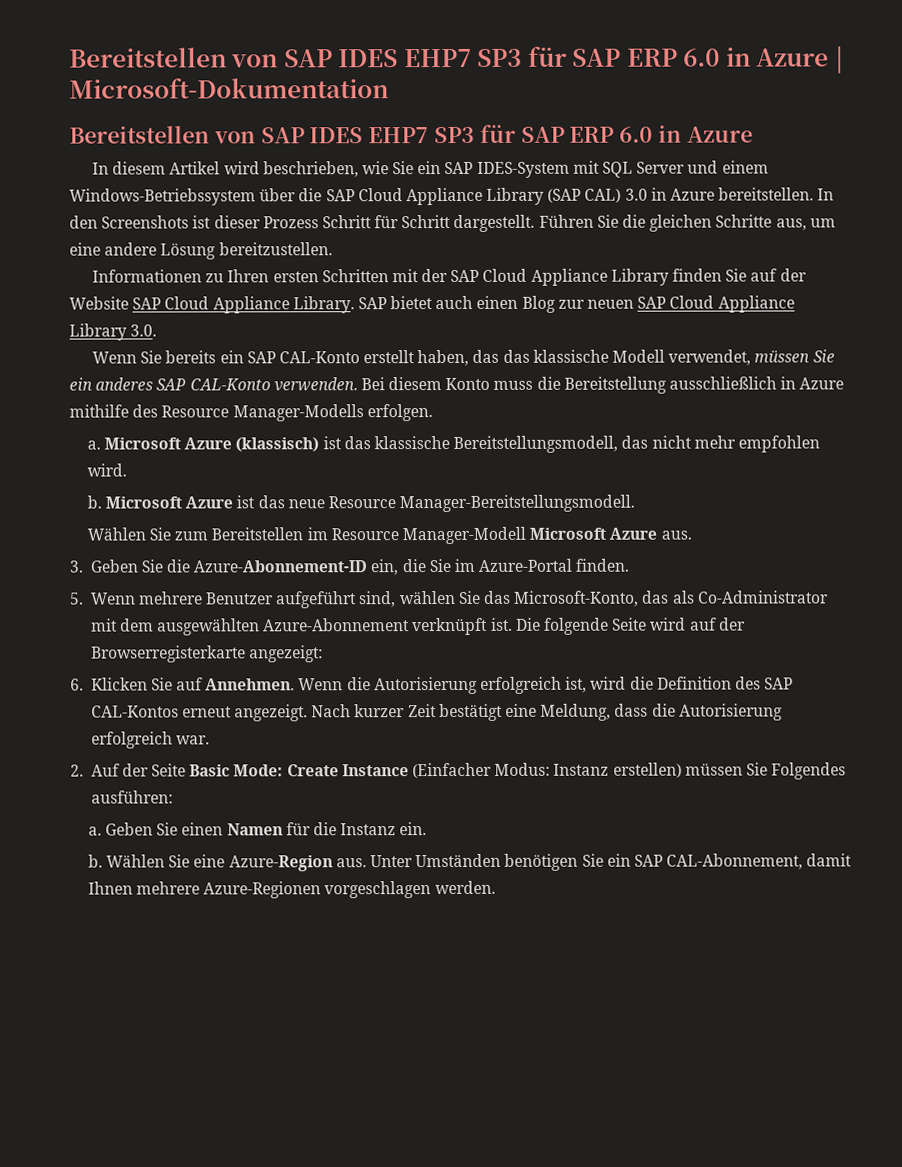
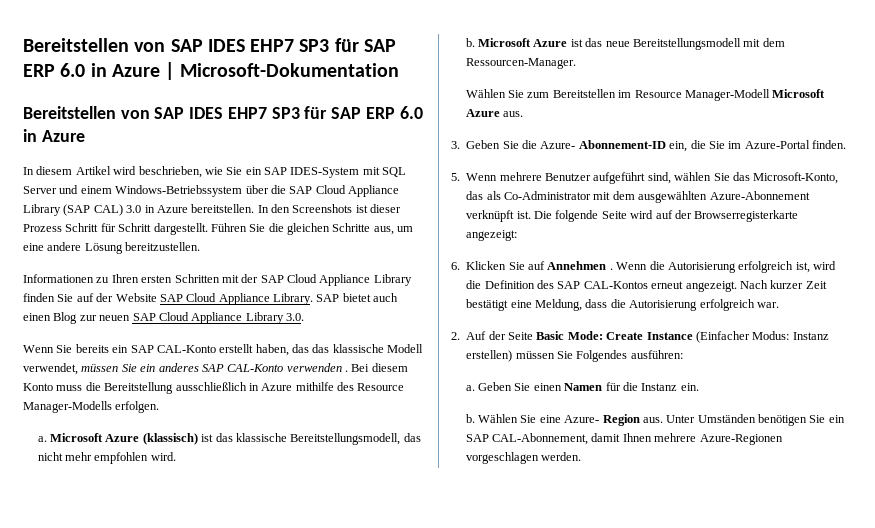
- Wenn Sie bereits ein SAP CAL-Konto erstellt haben, das das klassische Modell verwendet, müssen Sie ein anderes SAP CAL-Konto verwenden.
+ Wenn Sie bereits ein SAP CAL-Konto erstellt haben, das das klassische Modell verwendet, müssen Sie ein anderes SAP CAL-Konto verwenden .
- Microsoft Azure ist das neue Resource Manager-Bereitstellungsmodell.
+ Microsoft Azure ist das neue Bereitstellungsmodell mit dem Ressourcen-Manager.
- 3. Geben Sie die Azure-Abonnement-ID ein, die Sie im Azure-Portal finden.
+ 3. Geben Sie die Azure- Abonnement-ID ein, die Sie im Azure-Portal finden.
- 6. Klicken Sie auf Annehmen.
+ 6. Klicken Sie auf Annehmen .
- Wählen Sie eine Azure-Region aus.
+ Wählen Sie eine Azure- Region aus.

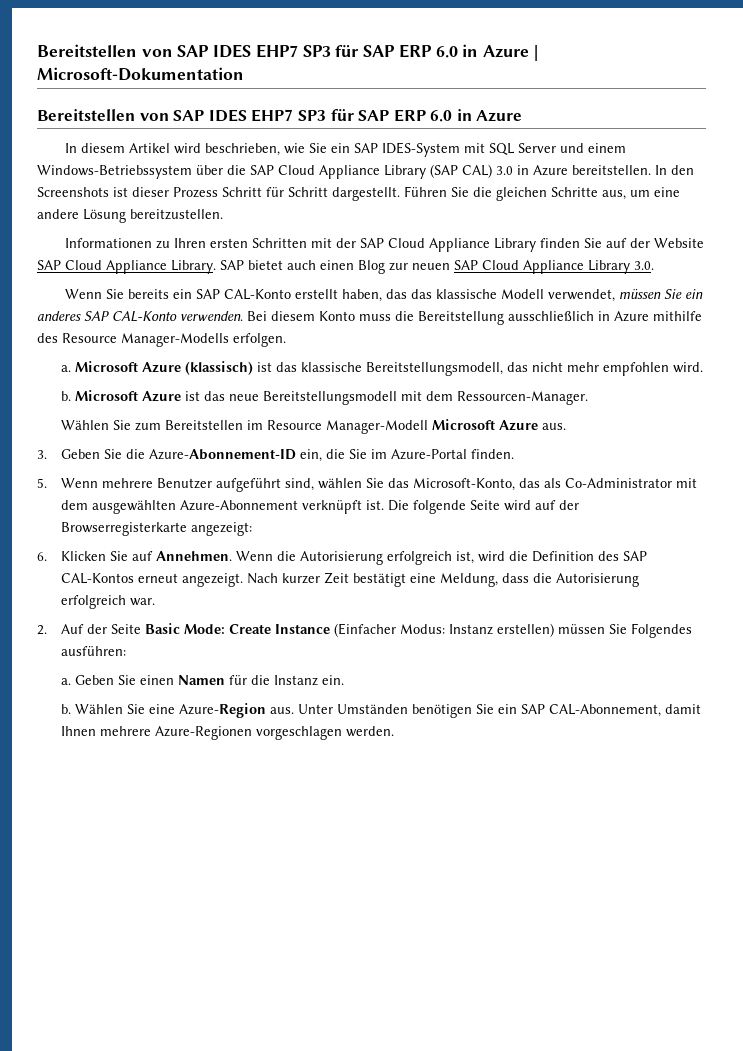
- Wenn Sie bereits ein SAP CAL-Konto erstellt haben, das das klassische Modell verwendet, müssen Sie ein anderes SAP CAL-Konto verwenden .
+ Wenn Sie bereits ein SAP CAL-Konto erstellt haben, das das klassische Modell verwendet, müssen Sie ein anderes SAP CAL-Konto verwenden.
- 3. Geben Sie die Azure- Abonnement-ID ein, die Sie im Azure-Portal finden.
+ 3. Geben Sie die Azure-Abonnement-ID ein, die Sie im Azure-Portal finden.
- 6. Klicken Sie auf Annehmen .
+ 6. Klicken Sie auf Annehmen.
- Wählen Sie eine Azure- Region aus.
+ Wählen Sie eine Azure-Region aus.

